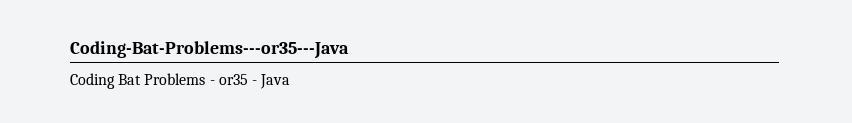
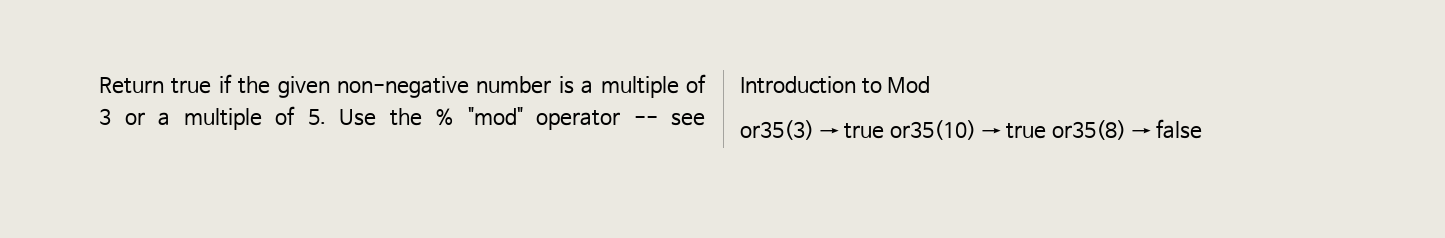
- Coding-Bat-Problems---or35---Java
- Coding Bat Problems - or35 - Java
+ Return true if the given non-negative number is a multiple of 3 or a multiple of 5. Use the % "mod" operator -- see Introduction to Mod
+ or35(3) → true or35(10) → true or35(8) → false

